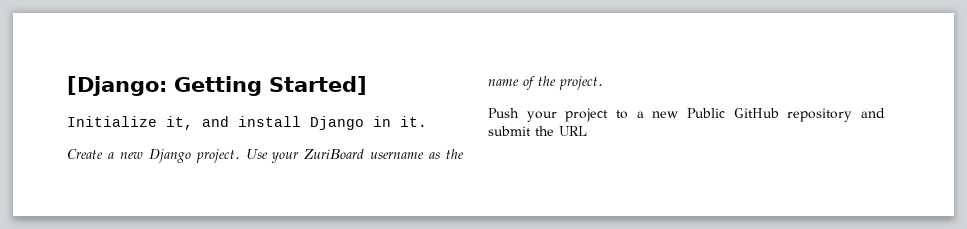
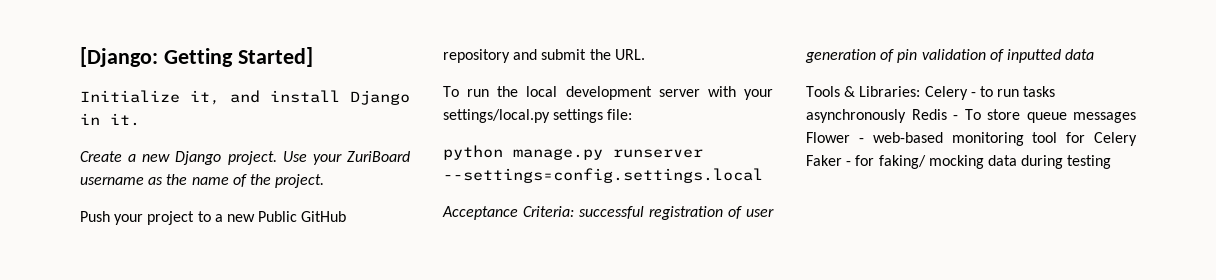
- Push your project to a new Public GitHub repository and submit the URL
+ Push your project to a new Public GitHub repository and submit the URL.
+ To run the local development server with your settings/local.py settings file:
+ python manage.py runserver --settings=config.settings.local
+ Acceptance Criteria: successful registration of user generation of pin validation of inputted data
+ Tools & Libraries: Celery - to run tasks asynchronously Redis - To store queue messages Flower - web-based monitoring tool for Celery Faker - for faking/ mocking data during testing

